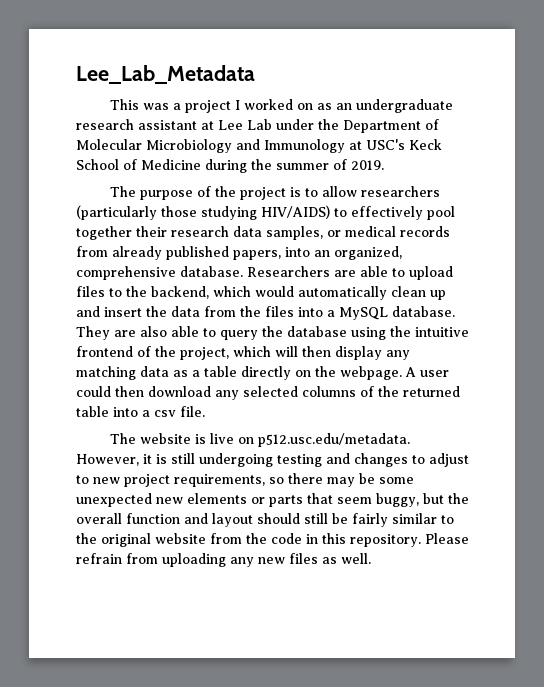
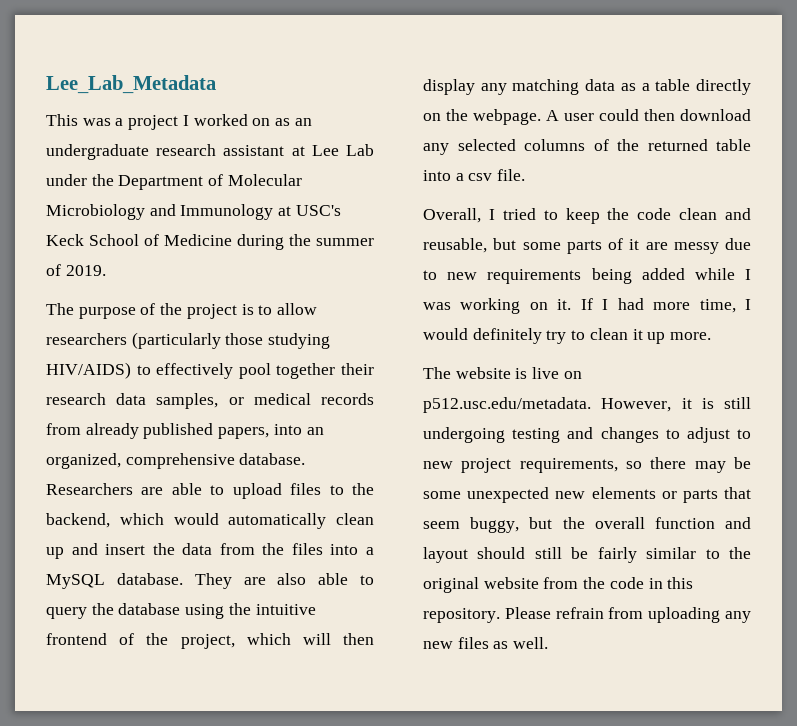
+ Overall, I tried to keep the code clean and reusable, but some parts of it are messy due to new requirements being added while I was working on it. If I had more time, I would definitely try to clean it up more.

